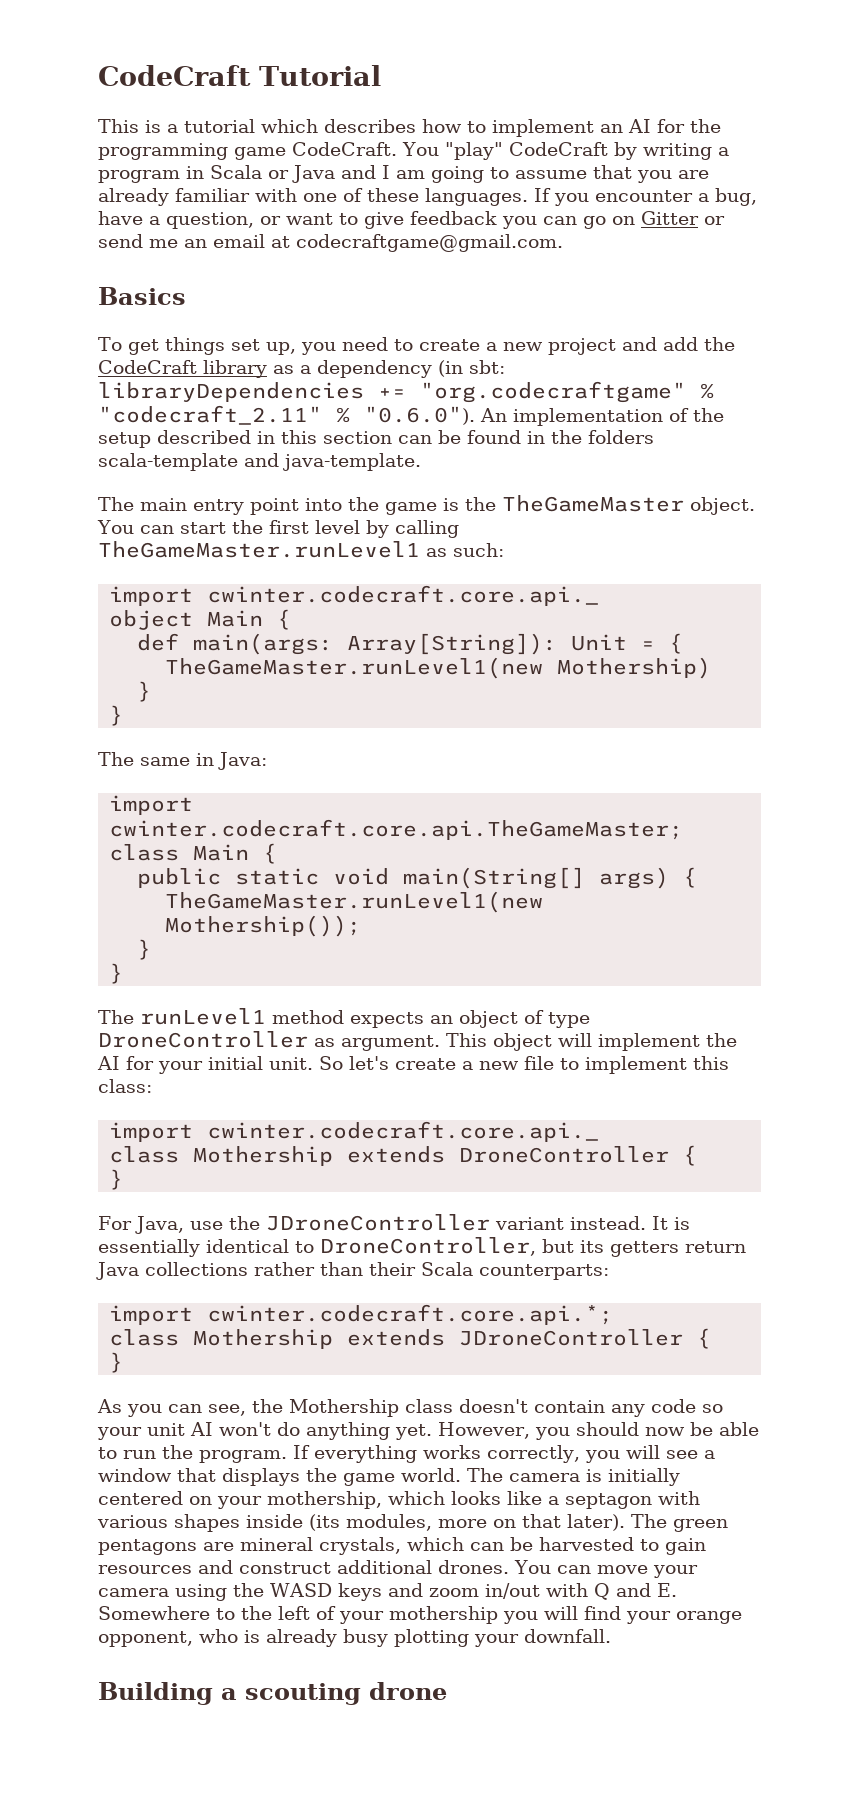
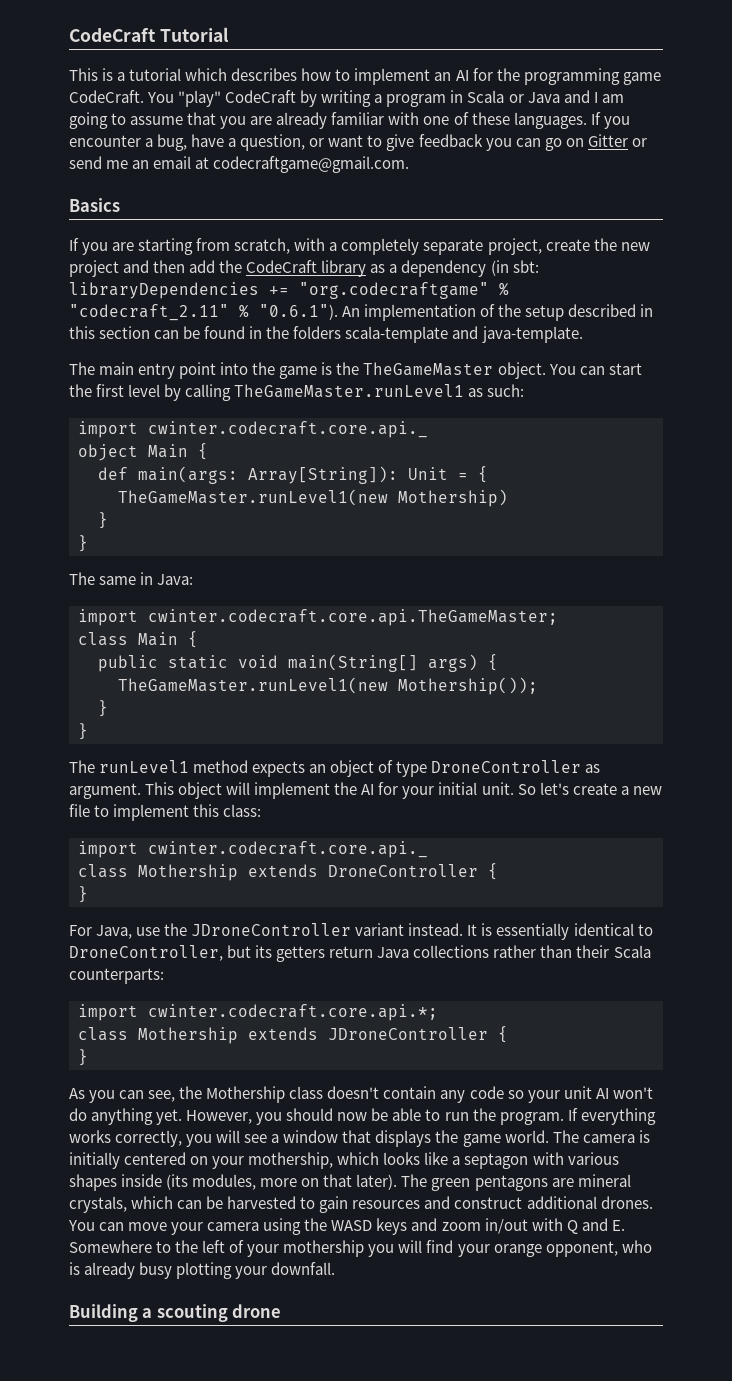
- To get things set up, you need to create a new project and add the CodeCraft library as a dependency (in sbt: libraryDependencies += "org.codecraftgame" % "codecraft_2.11" % "0.6.0"). An implementation of the setup described in this section can be found in the folders scala-template and java-template.
+ If you are starting from scratch, with a completely separate project, create the new project and then add the CodeCraft library as a dependency (in sbt: libraryDependencies += "org.codecraftgame" % "codecraft_2.11" % "0.6.1"). An implementation of the setup described in this section can be found in the folders scala-template and java-template.

